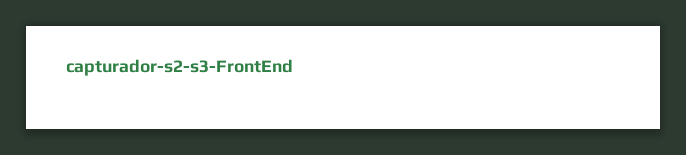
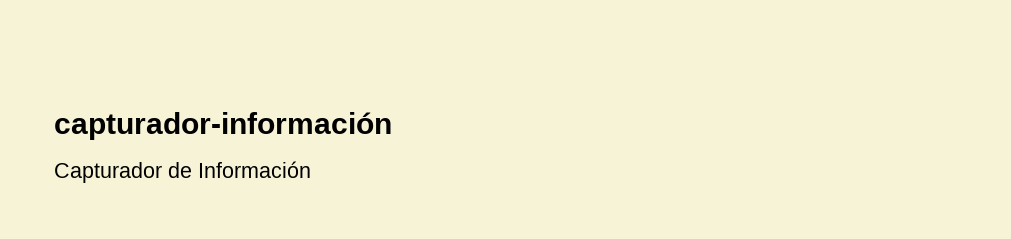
- capturador-s2-s3-FrontEnd
+ capturador-información
+ Capturador de Información

